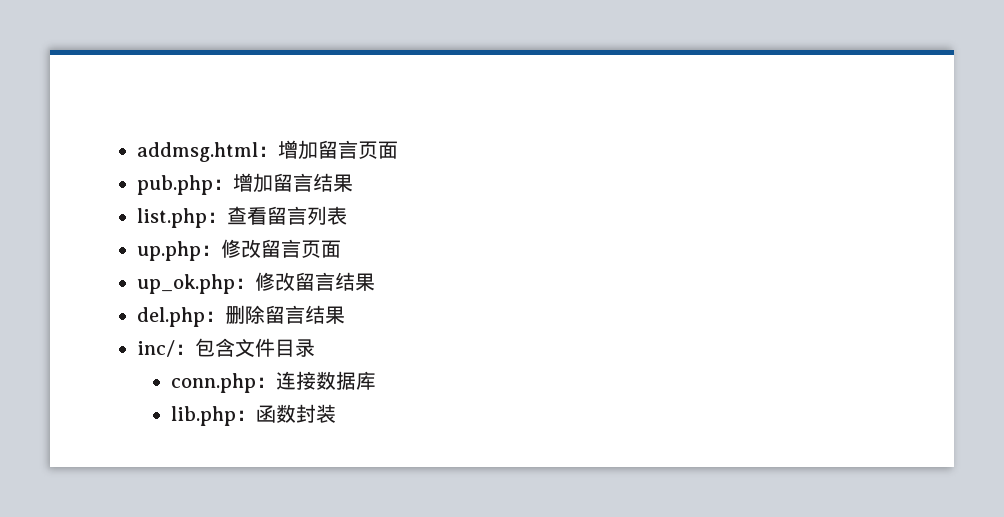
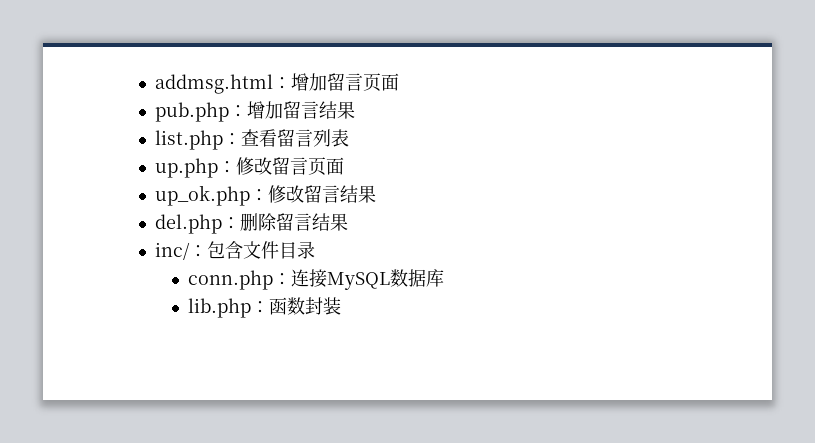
- conn.php：连接数据库
+ conn.php：连接MySQL数据库

